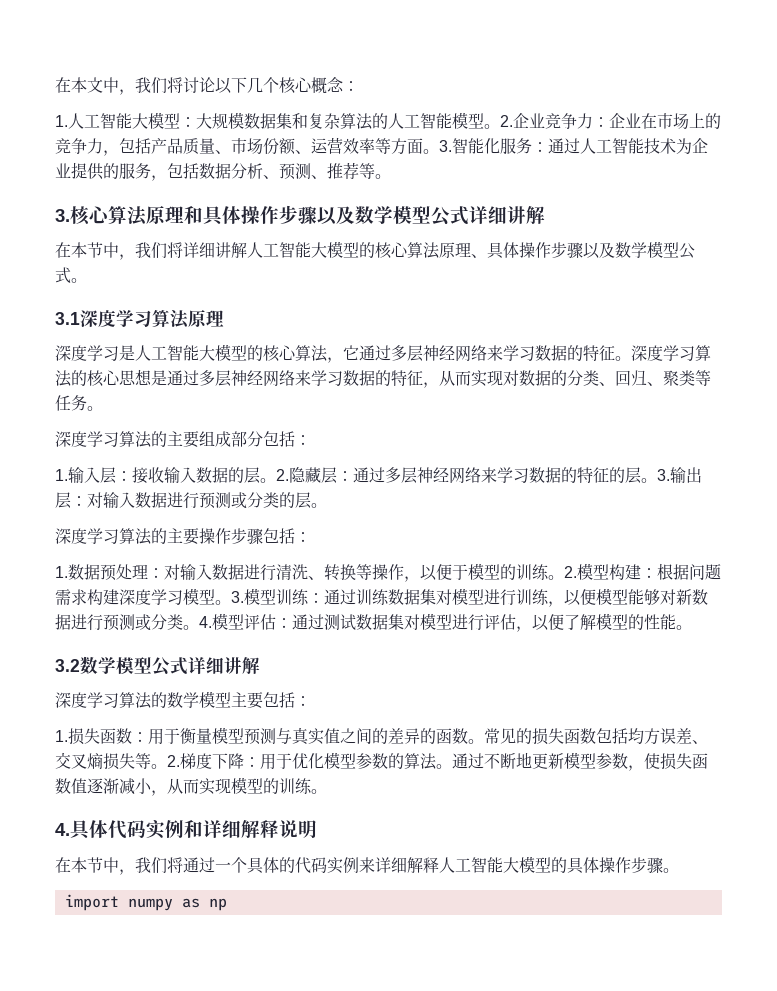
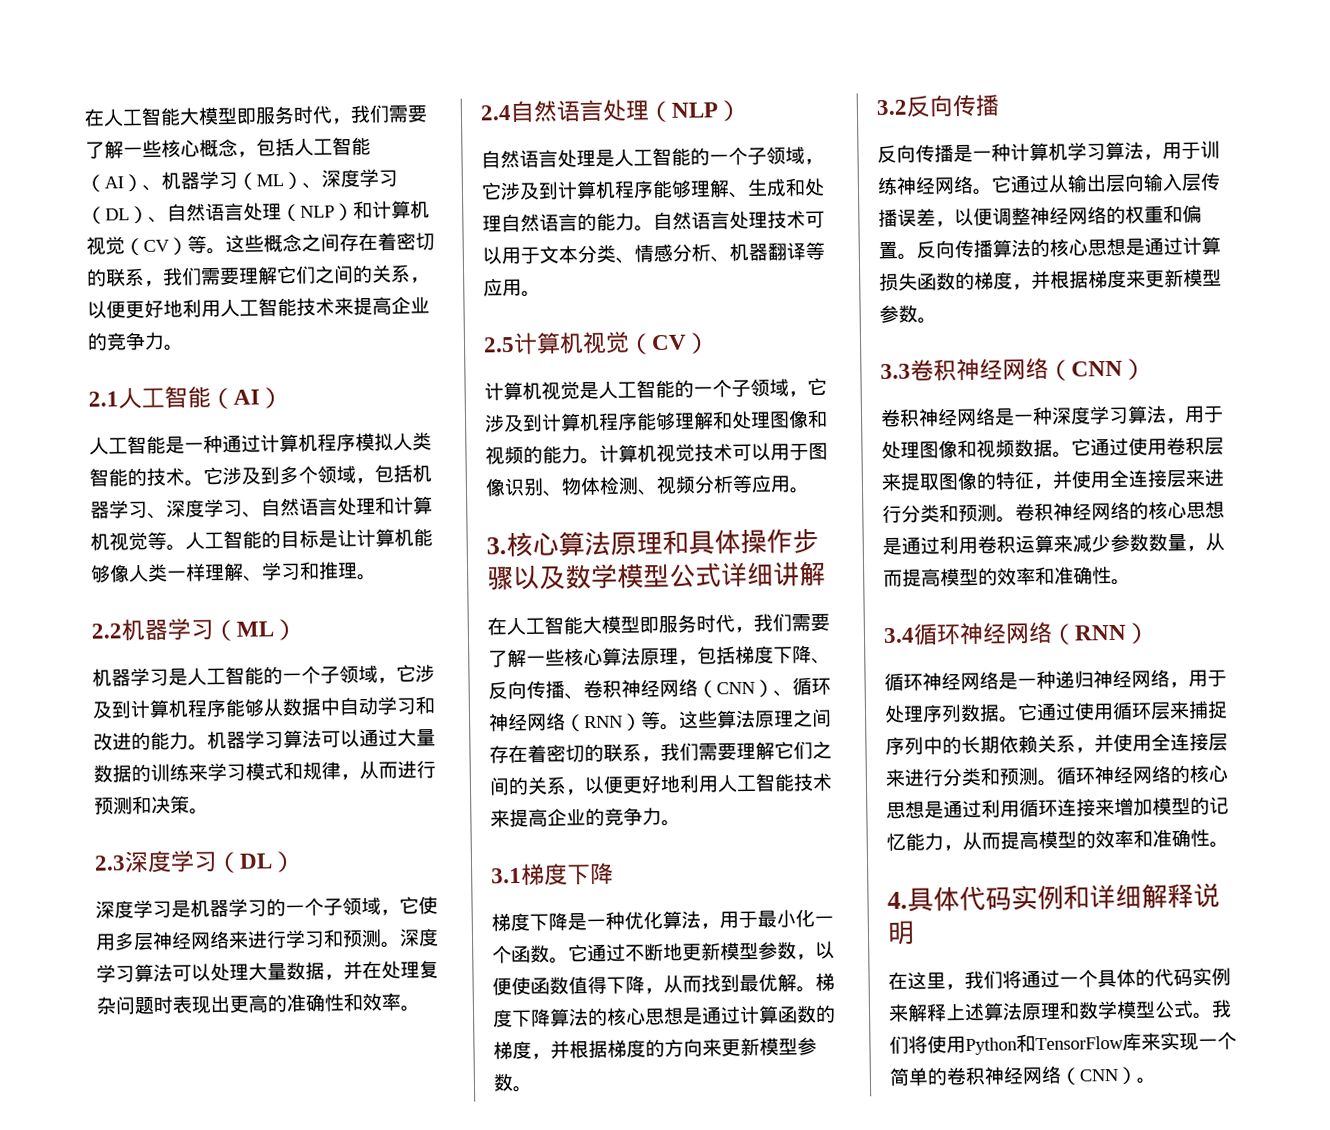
- 在本文中，我们将讨论以下几个核心概念：
- 1.人工智能大模型：大规模数据集和复杂算法的人工智能模型。2.企业竞争力：企业在市场上的竞争力，包括产品质量、市场份额、运营效率等方面。3.智能化服务：通过人工智能技术为企业提供的服务，包括数据分析、预测、推荐等。
+ 在人工智能大模型即服务时代，我们需要了解一些核心概念，包括人工智能（AI）、机器学习（ML）、深度学习（DL）、自然语言处理（NLP）和计算机视觉（CV）等。这些概念之间存在着密切的联系，我们需要理解它们之间的关系，以便更好地利用人工智能技术来提高企业的竞争力。
+ 2.1人工智能（AI）
+ 人工智能是一种通过计算机程序模拟人类智能的技术。它涉及到多个领域，包括机器学习、深度学习、自然语言处理和计算机视觉等。人工智能的目标是让计算机能够像人类一样理解、学习和推理。
+ 2.2机器学习（ML）
+ 机器学习是人工智能的一个子领域，它涉及到计算机程序能够从数据中自动学习和改进的能力。机器学习算法可以通过大量数据的训练来学习模式和规律，从而进行预测和决策。
+ 2.3深度学习（DL）
+ 深度学习是机器学习的一个子领域，它使用多层神经网络来进行学习和预测。深度学习算法可以处理大量数据，并在处理复杂问题时表现出更高的准确性和效率。
+ 2.4自然语言处理（NLP）
+ 自然语言处理是人工智能的一个子领域，它涉及到计算机程序能够理解、生成和处理自然语言的能力。自然语言处理技术可以用于文本分类、情感分析、机器翻译等应用。
+ 2.5计算机视觉（CV）
+ 计算机视觉是人工智能的一个子领域，它涉及到计算机程序能够理解和处理图像和视频的能力。计算机视觉技术可以用于图像识别、物体检测、视频分析等应用。
- 在本节中，我们将详细讲解人工智能大模型的核心算法原理、具体操作步骤以及数学模型公式。
- 3.1深度学习算法原理
- 深度学习是人工智能大模型的核心算法，它通过多层神经网络来学习数据的特征。深度学习算法的核心思想是通过多层神经网络来学习数据的特征，从而实现对数据的分类、回归、聚类等任务。
- 深度学习算法的主要组成部分包括：
- 1.输入层：接收输入数据的层。2.隐藏层：通过多层神经网络来学习数据的特征的层。3.输出层：对输入数据进行预测或分类的层。
- 深度学习算法的主要操作步骤包括：
- 1.数据预处理：对输入数据进行清洗、转换等操作，以便于模型的训练。2.模型构建：根据问题需求构建深度学习模型。3.模型训练：通过训练数据集对模型进行训练，以便模型能够对新数据进行预测或分类。4.模型评估：通过测试数据集对模型进行评估，以便了解模型的性能。
- 3.2数学模型公式详细讲解
- 深度学习算法的数学模型主要包括：
- 1.损失函数：用于衡量模型预测与真实值之间的差异的函数。常见的损失函数包括均方误差、交叉熵损失等。2.梯度下降：用于优化模型参数的算法。通过不断地更新模型参数，使损失函数值逐渐减小，从而实现模型的训练。
+ 在人工智能大模型即服务时代，我们需要了解一些核心算法原理，包括梯度下降、反向传播、卷积神经网络（CNN）、循环神经网络（RNN）等。这些算法原理之间存在着密切的联系，我们需要理解它们之间的关系，以便更好地利用人工智能技术来提高企业的竞争力。
+ 3.1梯度下降
+ 梯度下降是一种优化算法，用于最小化一个函数。它通过不断地更新模型参数，以便使函数值得下降，从而找到最优解。梯度下降算法的核心思想是通过计算函数的梯度，并根据梯度的方向来更新模型参数。
+ 3.2反向传播
+ 反向传播是一种计算机学习算法，用于训练神经网络。它通过从输出层向输入层传播误差，以便调整神经网络的权重和偏置。反向传播算法的核心思想是通过计算损失函数的梯度，并根据梯度来更新模型参数。
+ 3.3卷积神经网络（CNN）
+ 卷积神经网络是一种深度学习算法，用于处理图像和视频数据。它通过使用卷积层来提取图像的特征，并使用全连接层来进行分类和预测。卷积神经网络的核心思想是通过利用卷积运算来减少参数数量，从而提高模型的效率和准确性。
+ 3.4循环神经网络（RNN）
+ 循环神经网络是一种递归神经网络，用于处理序列数据。它通过使用循环层来捕捉序列中的长期依赖关系，并使用全连接层来进行分类和预测。循环神经网络的核心思想是通过利用循环连接来增加模型的记忆能力，从而提高模型的效率和准确性。
- 在本节中，我们将通过一个具体的代码实例来详细解释人工智能大模型的具体操作步骤。
- import numpy as np
+ 在这里，我们将通过一个具体的代码实例来解释上述算法原理和数学模型公式。我们将使用Python和TensorFlow库来实现一个简单的卷积神经网络（CNN）。

